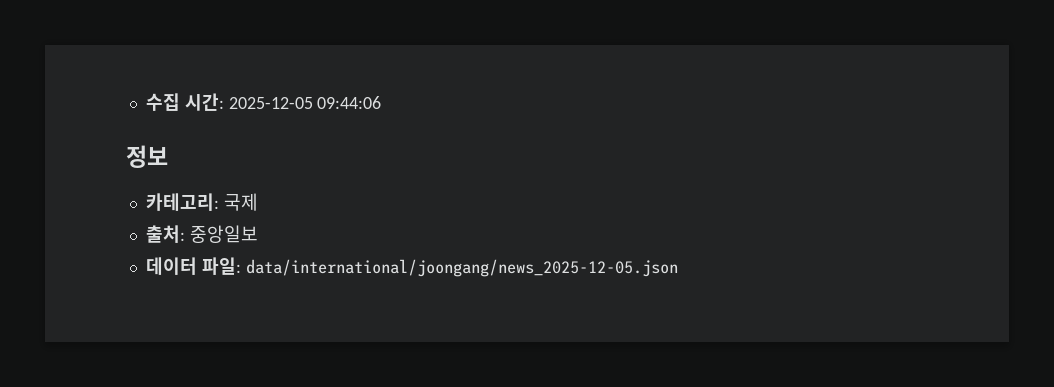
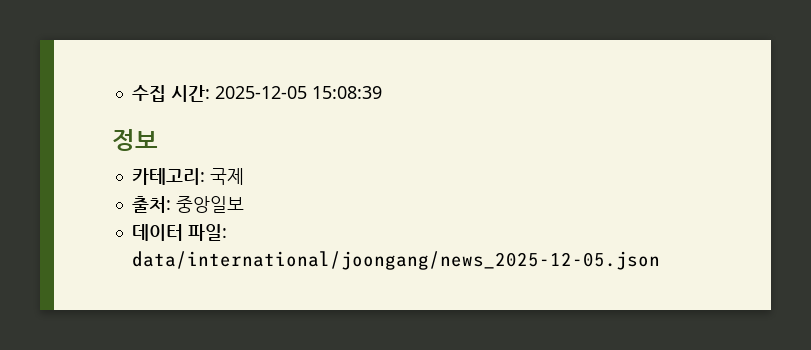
- 수집 시간: 2025-12-05 09:44:06
+ 수집 시간: 2025-12-05 15:08:39

